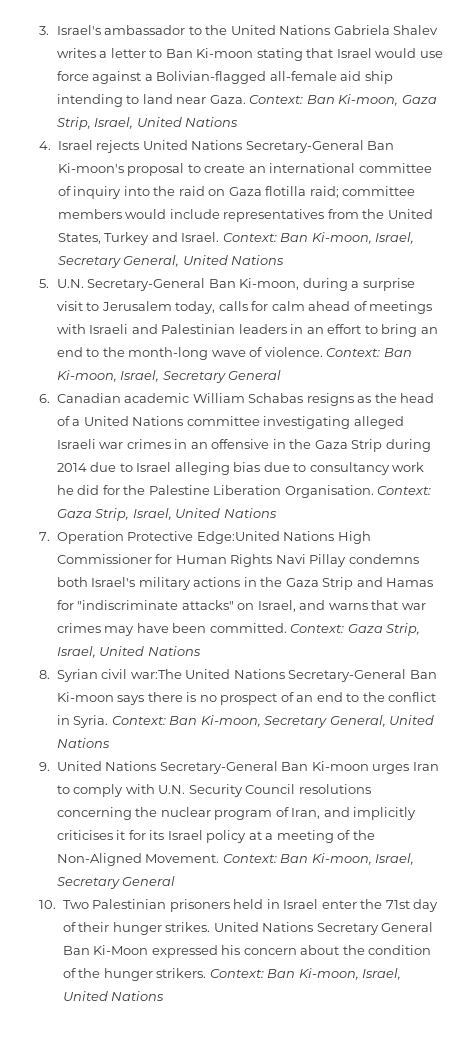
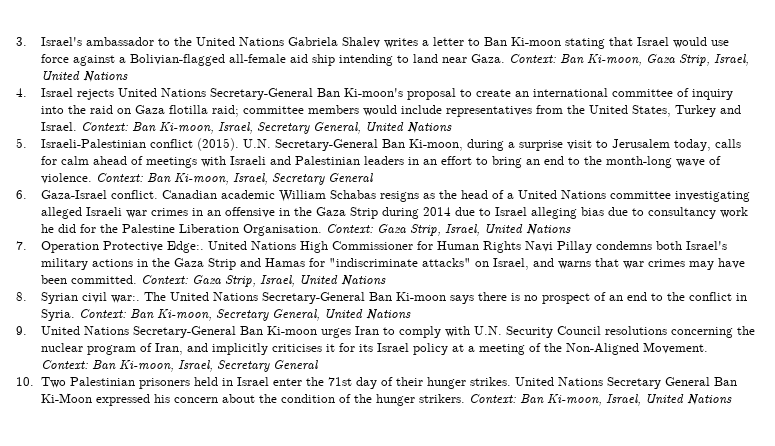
- 5. U.N. Secretary-General Ban Ki-moon, during a surprise visit to Jerusalem today, calls for calm ahead of meetings with Israeli and Palestinian leaders in an effort to bring an end to the month-long wave of violence.
+ 5. Israeli-Palestinian conflict (2015). U.N. Secretary-General Ban Ki-moon, during a surprise visit to Jerusalem today, calls for calm ahead of meetings with Israeli and Palestinian leaders in an effort to bring an end to the month-long wave of violence.
- 6. Canadian academic William Schabas resigns as the head of a United Nations committee investigating alleged Israeli war crimes in an offensive in the Gaza Strip during 2014 due to Israel alleging bias due to consultancy work he did for the Palestine Liberation Organisation.
+ 6. Gaza-Israel conflict. Canadian academic William Schabas resigns as the head of a United Nations committee investigating alleged Israeli war crimes in an offensive in the Gaza Strip during 2014 due to Israel alleging bias due to consultancy work he did for the Palestine Liberation Organisation.
- 7. Operation Protective Edge:United Nations High Commissioner for Human Rights Navi Pillay condemns both Israel's military actions in the Gaza Strip and Hamas for "indiscriminate attacks" on Israel, and warns that war crimes may have been committed.
+ 7. Operation Protective Edge:. United Nations High Commissioner for Human Rights Navi Pillay condemns both Israel's military actions in the Gaza Strip and Hamas for "indiscriminate attacks" on Israel, and warns that war crimes may have been committed.
- 8. Syrian civil war:The United Nations Secretary-General Ban Ki-moon says there is no prospect of an end to the conflict in Syria.
+ 8. Syrian civil war:. The United Nations Secretary-General Ban Ki-moon says there is no prospect of an end to the conflict in Syria.

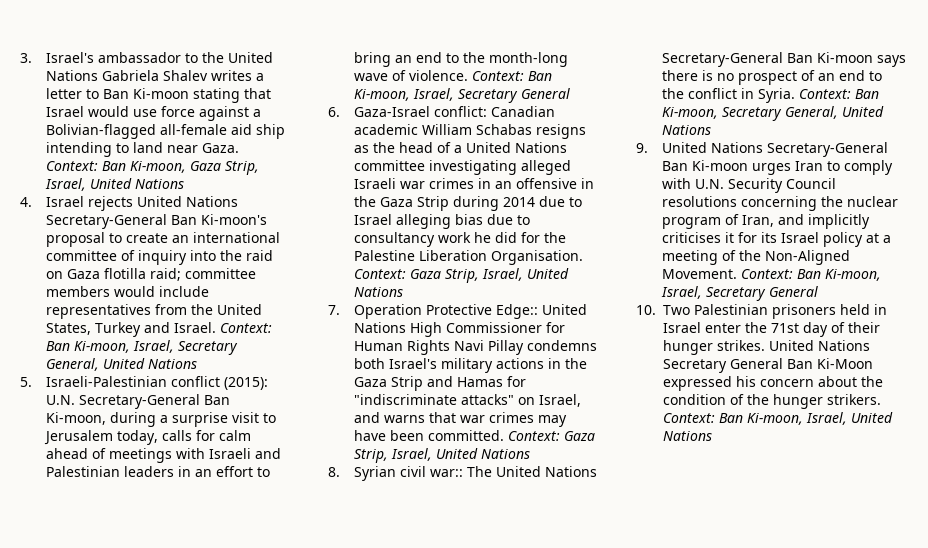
- 5. Israeli-Palestinian conflict (2015). U.N. Secretary-General Ban Ki-moon, during a surprise visit to Jerusalem today, calls for calm ahead of meetings with Israeli and Palestinian leaders in an effort to bring an end to the month-long wave of violence.
+ 5. Israeli-Palestinian conflict (2015): U.N. Secretary-General Ban Ki-moon, during a surprise visit to Jerusalem today, calls for calm ahead of meetings with Israeli and Palestinian leaders in an effort to bring an end to the month-long wave of violence.
- 6. Gaza-Israel conflict. Canadian academic William Schabas resigns as the head of a United Nations committee investigating alleged Israeli war crimes in an offensive in the Gaza Strip during 2014 due to Israel alleging bias due to consultancy work he did for the Palestine Liberation Organisation.
+ 6. Gaza-Israel conflict: Canadian academic William Schabas resigns as the head of a United Nations committee investigating alleged Israeli war crimes in an offensive in the Gaza Strip during 2014 due to Israel alleging bias due to consultancy work he did for the Palestine Liberation Organisation.
- 7. Operation Protective Edge:. United Nations High Commissioner for Human Rights Navi Pillay condemns both Israel's military actions in the Gaza Strip and Hamas for "indiscriminate attacks" on Israel, and warns that war crimes may have been committed.
+ 7. Operation Protective Edge:: United Nations High Commissioner for Human Rights Navi Pillay condemns both Israel's military actions in the Gaza Strip and Hamas for "indiscriminate attacks" on Israel, and warns that war crimes may have been committed.
- 8. Syrian civil war:. The United Nations Secretary-General Ban Ki-moon says there is no prospect of an end to the conflict in Syria.
+ 8. Syrian civil war:: The United Nations Secretary-General Ban Ki-moon says there is no prospect of an end to the conflict in Syria.

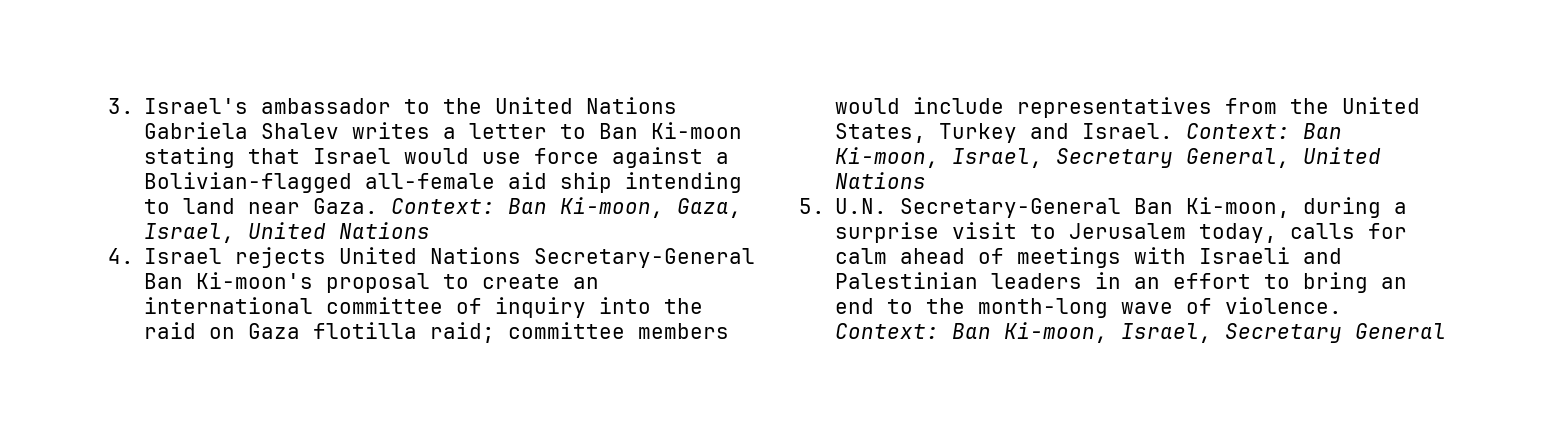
- Context: Ban Ki-moon, Gaza Strip, Israel, United Nations
+ Context: Ban Ki-moon, Gaza, Israel, United Nations
- 5. Israeli-Palestinian conflict (2015): U.N. Secretary-General Ban Ki-moon, during a surprise visit to Jerusalem today, calls for calm ahead of meetings with Israeli and Palestinian leaders in an effort to bring an end to the month-long wave of violence.
+ 5. U.N. Secretary-General Ban Ki-moon, during a surprise visit to Jerusalem today, calls for calm ahead of meetings with Israeli and Palestinian leaders in an effort to bring an end to the month-long wave of violence.
- 6. Gaza-Israel conflict: Canadian academic William Schabas resigns as the head of a United Nations committee investigating alleged Israeli war crimes in an offensive in the Gaza Strip during 2014 due to Israel alleging bias due to consultancy work he did for the Palestine Liberation Organisation. Context: Gaza Strip, Israel, United Nations
- 7. Operation Protective Edge:: United Nations High Commissioner for Human Rights Navi Pillay condemns both Israel's military actions in the Gaza Strip and Hamas for "indiscriminate attacks" on Israel, and warns that war crimes may have been committed. Context: Gaza Strip, Israel, United Nations
- 8. Syrian civil war:: The United Nations Secretary-General Ban Ki-moon says there is no prospect of an end to the conflict in Syria. Context: Ban Ki-moon, Secretary General, United Nations
- 9. United Nations Secretary-General Ban Ki-moon urges Iran to comply with U.N. Security Council resolutions concerning the nuclear program of Iran, and implicitly criticises it for its Israel policy at a meeting of the Non-Aligned Movement. Context: Ban Ki-moon, Israel, Secretary General
- 10. Two Palestinian prisoners held in Israel enter the 71st day of their hunger strikes. United Nations Secretary General Ban Ki-Moon expressed his concern about the condition of the hunger strikers. Context: Ban Ki-moon, Israel, United Nations

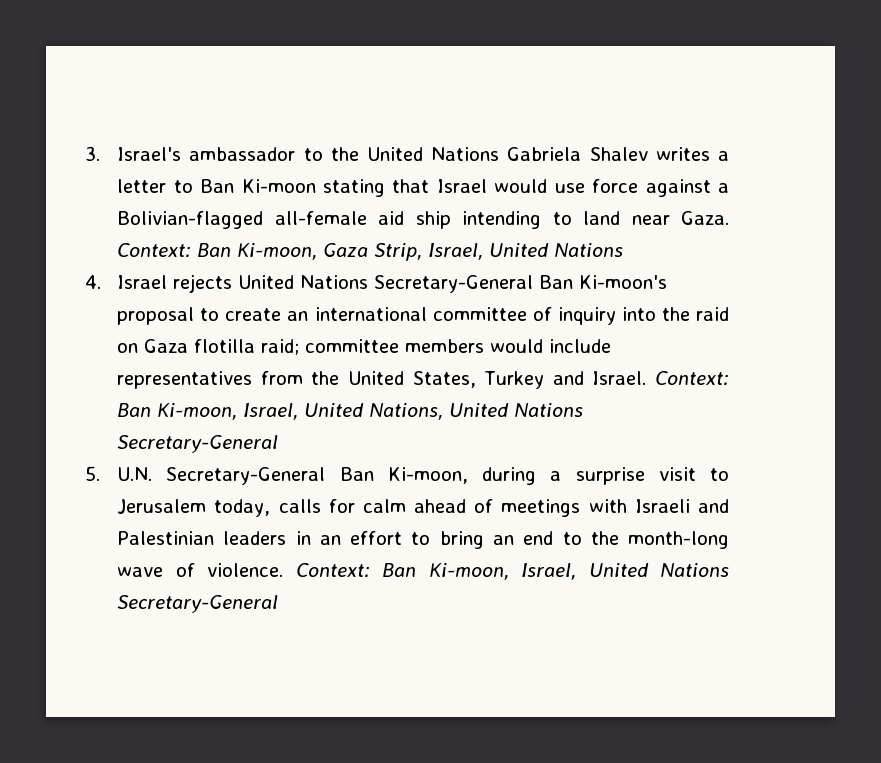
- Context: Ban Ki-moon, Gaza, Israel, United Nations
+ Context: Ban Ki-moon, Gaza Strip, Israel, United Nations
- Context: Ban Ki-moon, Israel, Secretary General, United Nations
+ Context: Ban Ki-moon, Israel, United Nations, United Nations Secretary-General
- Context: Ban Ki-moon, Israel, Secretary General
+ Context: Ban Ki-moon, Israel, United Nations Secretary-General

